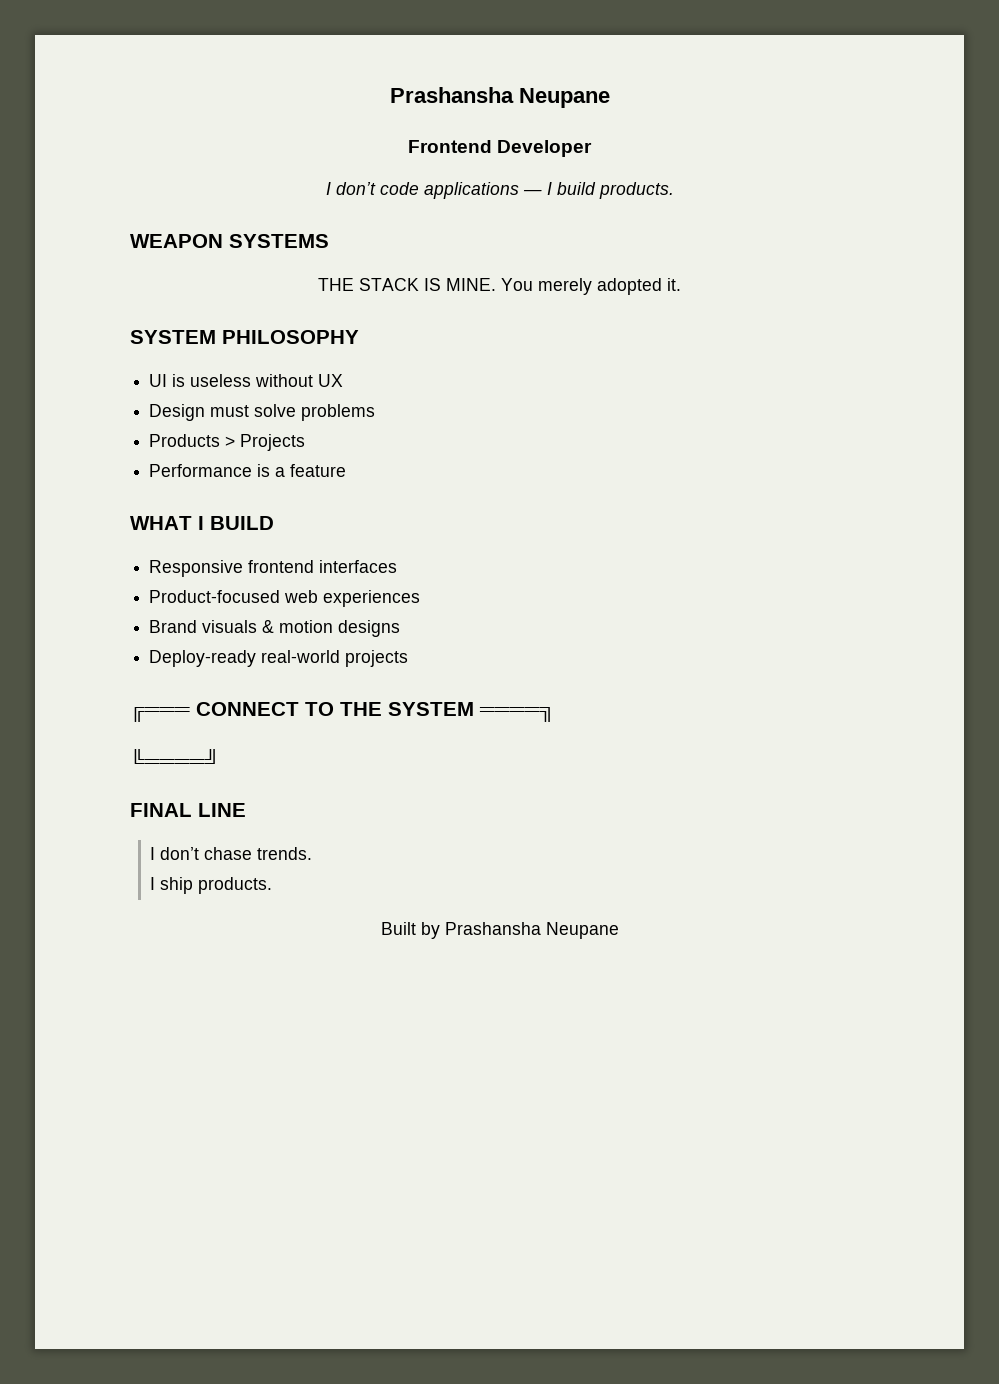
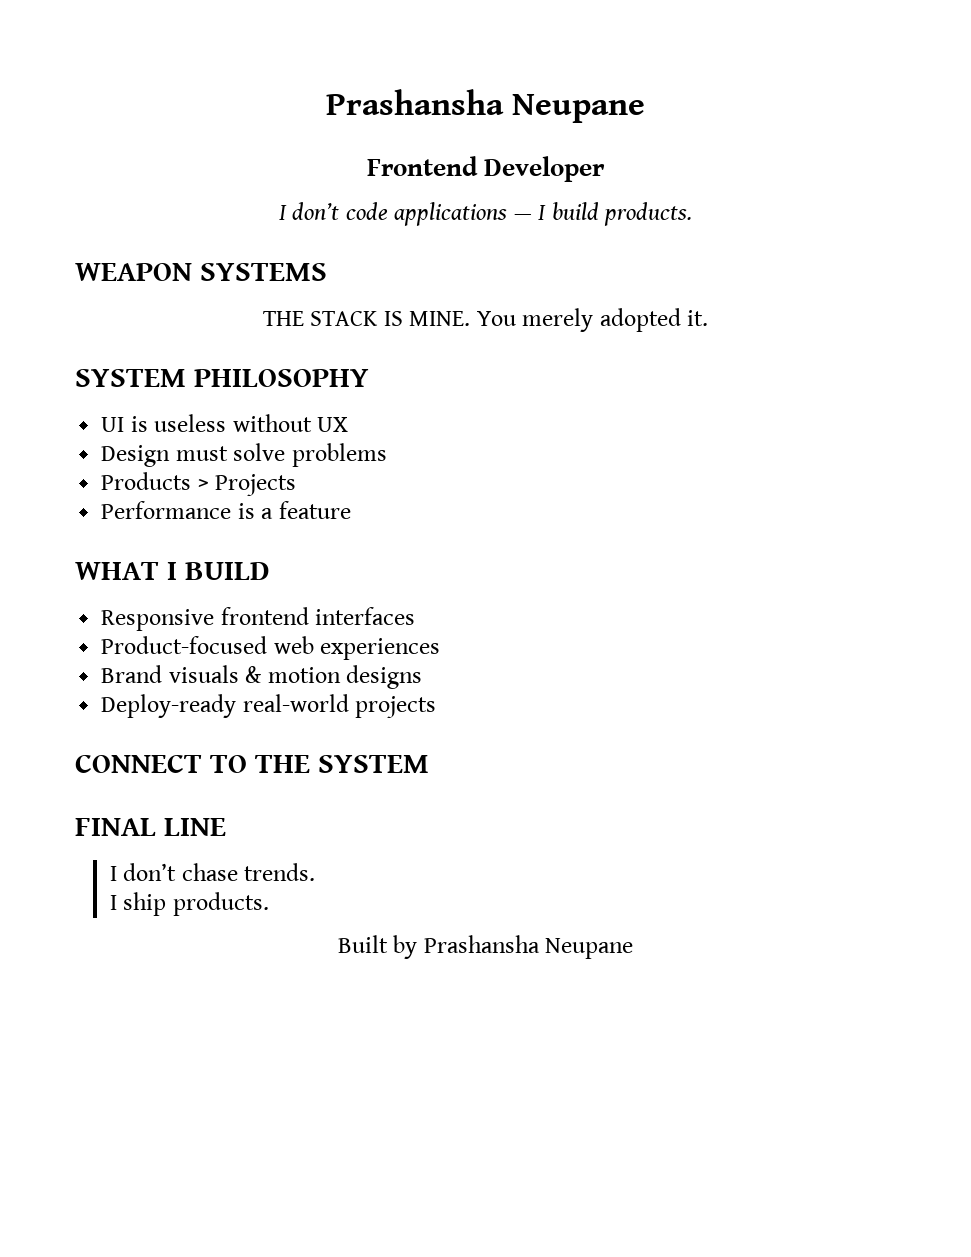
- ╔═══ CONNECT TO THE SYSTEM ════╗
- ╚════╝
+ CONNECT TO THE SYSTEM

